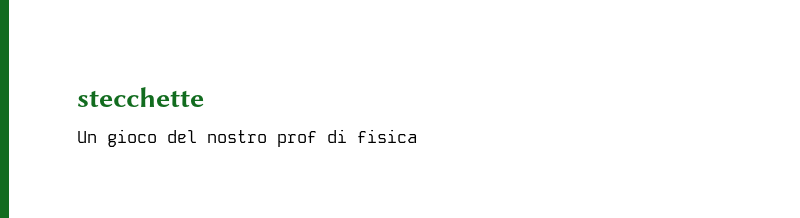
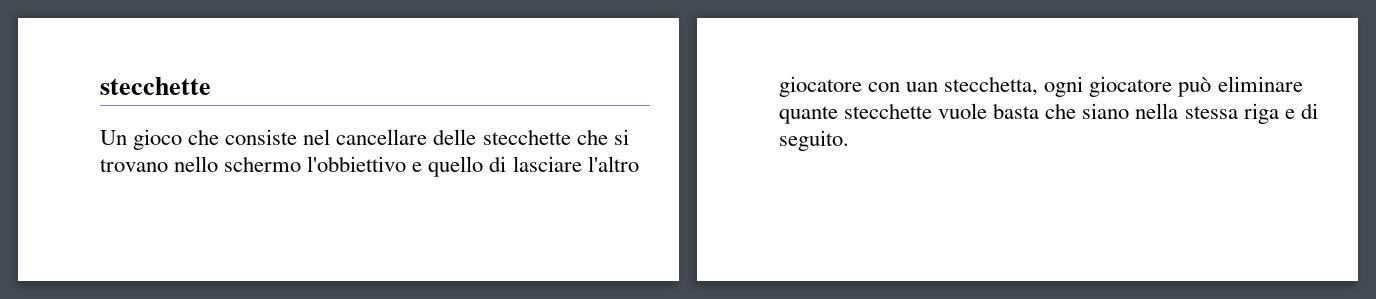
- Un gioco del nostro prof di fisica
+ Un gioco che consiste nel cancellare delle stecchette che si trovano nello schermo l'obbiettivo e quello di lasciare l'altro giocatore con uan stecchetta, ogni giocatore può eliminare quante stecchette vuole basta che siano nella stessa riga e di seguito.

